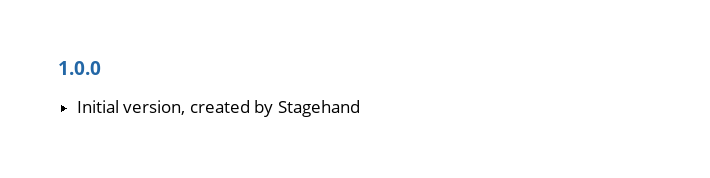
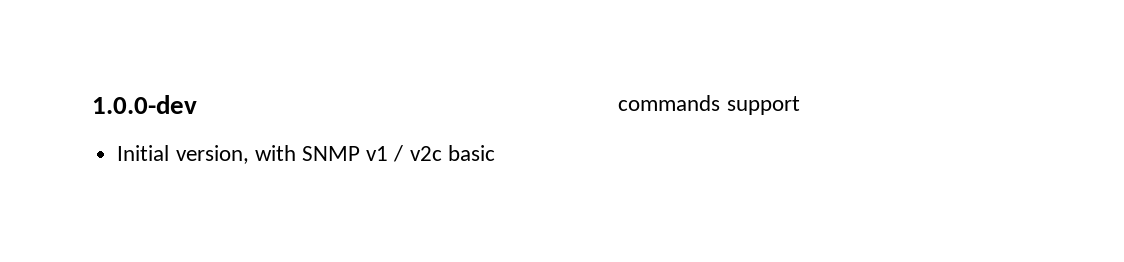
- 1.0.0
+ 1.0.0-dev
- Initial version, created by Stagehand
+ Initial version, with SNMP v1 / v2c basic commands support

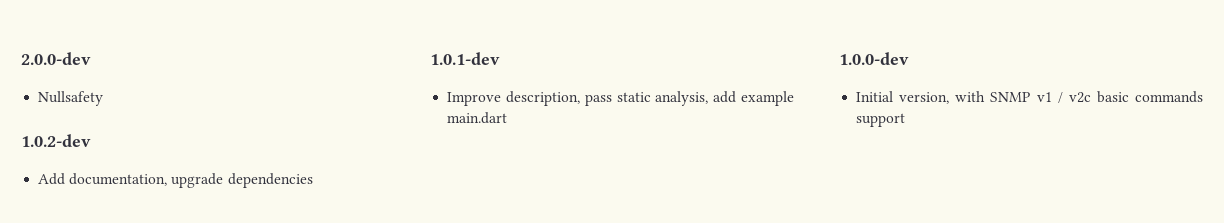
+ 2.0.0-dev
+ Nullsafety
+ 1.0.2-dev
+ Add documentation, upgrade dependencies
+ 1.0.1-dev
+ Improve description, pass static analysis, add example main.dart

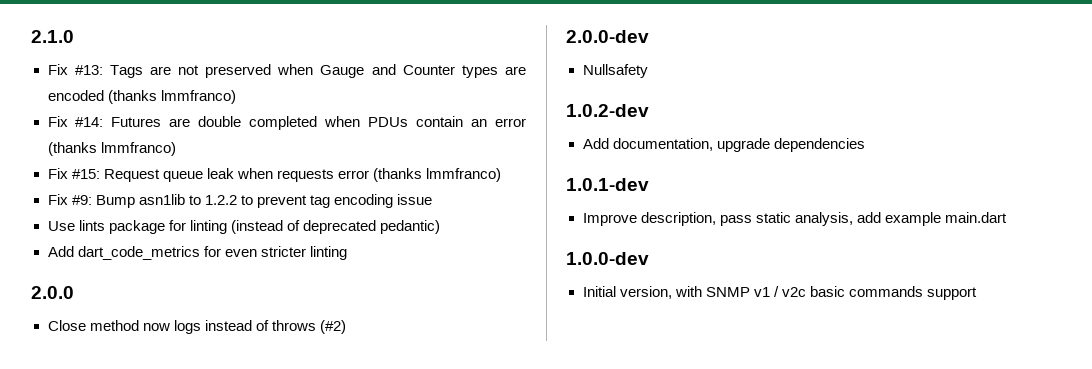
+ 2.1.0
+ Fix #13: Tags are not preserved when Gauge and Counter types are encoded (thanks lmmfranco)
+ Fix #14: Futures are double completed when PDUs contain an error (thanks lmmfranco)
+ Fix #15: Request queue leak when requests error (thanks lmmfranco)
+ Fix #9: Bump asn1lib to 1.2.2 to prevent tag encoding issue
+ Use lints package for linting (instead of deprecated pedantic)
+ Add dart_code_metrics for even stricter linting
+ 2.0.0
+ Close method now logs instead of throws (#2)

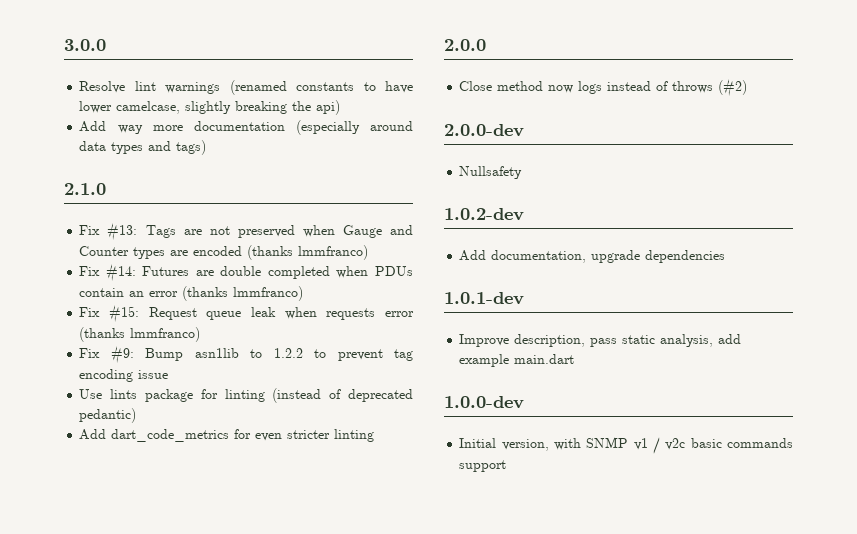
+ 3.0.0
+ Resolve lint warnings (renamed constants to have lower camelcase, slightly breaking the api)
+ Add way more documentation (especially around data types and tags)

